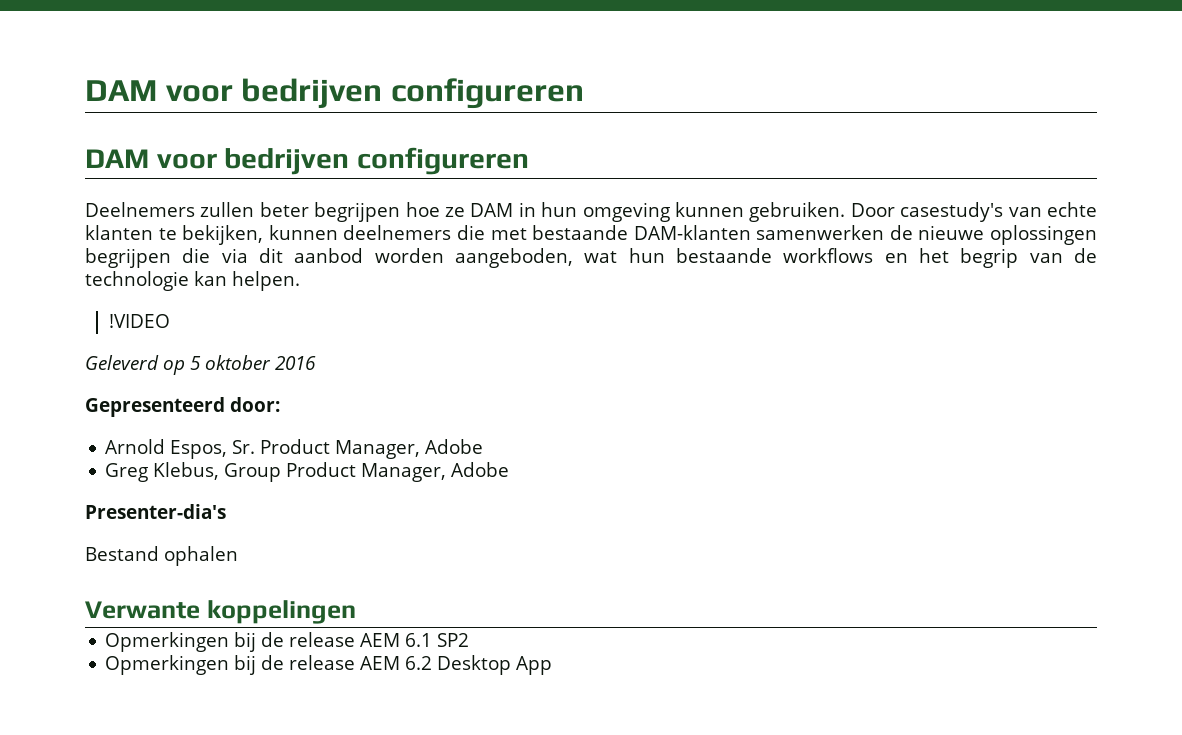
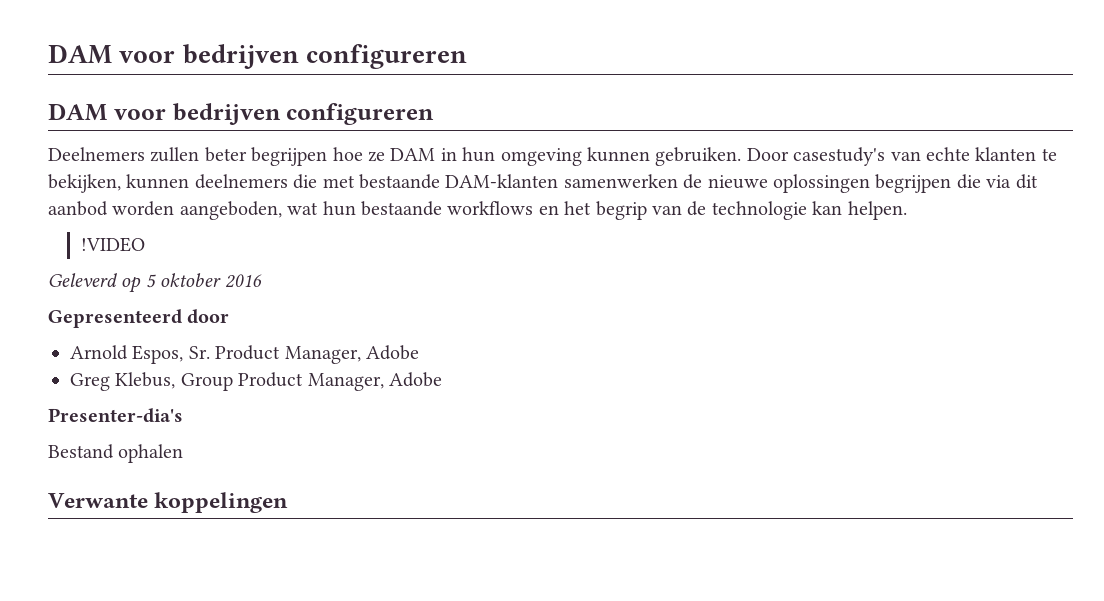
- Gepresenteerd door:
+ Gepresenteerd door
- Opmerkingen bij de release AEM 6.1 SP2
- Opmerkingen bij de release AEM 6.2 Desktop App

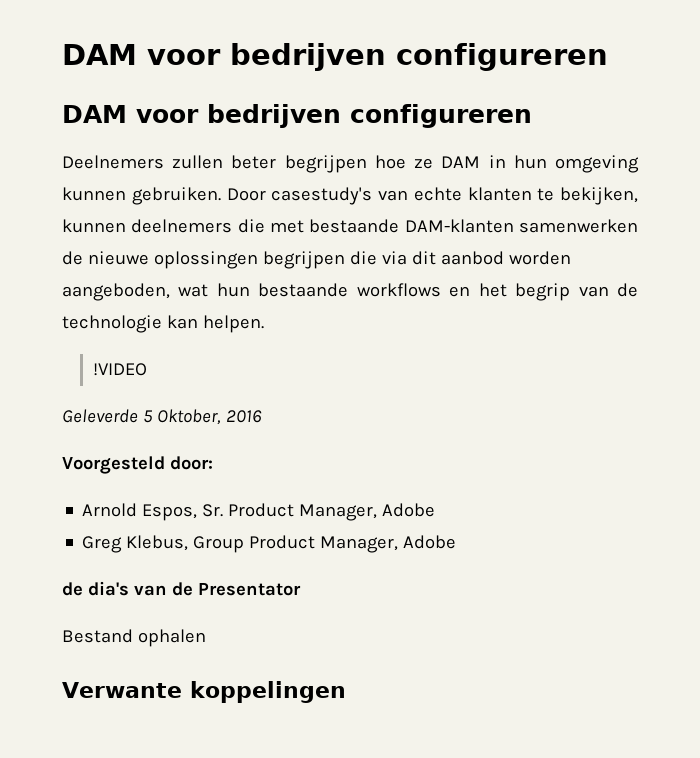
- Geleverd op 5 oktober 2016
+ Geleverde 5 Oktober, 2016
- Gepresenteerd door
+ Voorgesteld door:
- Presenter-dia's
+ de dia's van de Presentator

